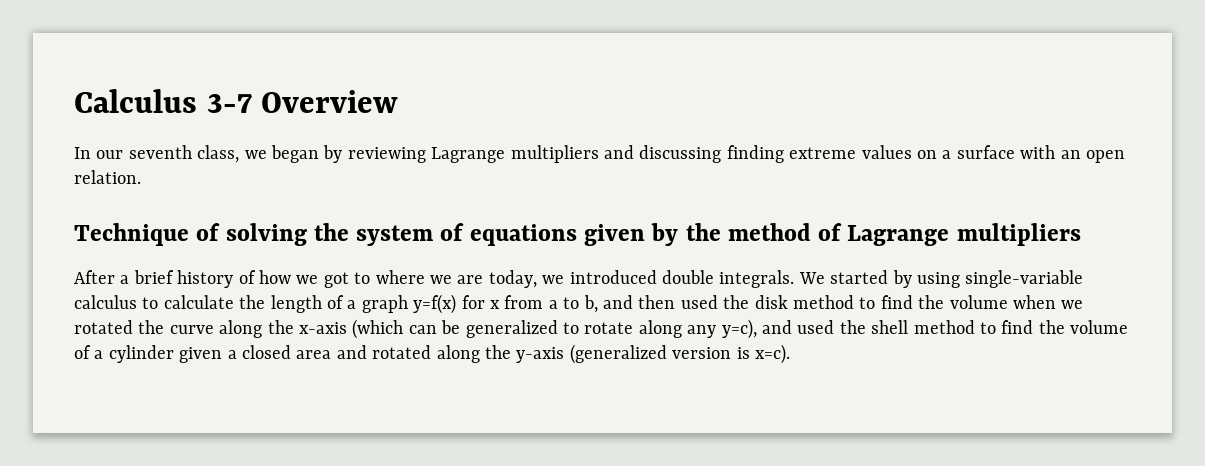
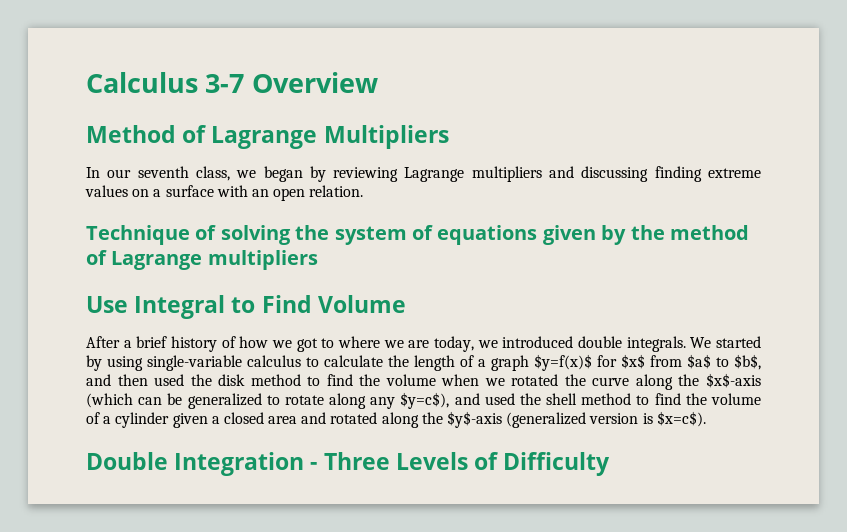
+ Method of Lagrange Multipliers
+ Use Integral to Find Volume
- We started by using single-variable calculus to calculate the length of a graph y=f(x) for x from a to b, and then used the disk method to find the volume when we rotated the curve along the x-axis (which can be generalized to rotate along any y=c), and used the shell method to find the volume of a cylinder given a closed area and rotated along the y-axis (generalized version is x=c).
+ We started by using single-variable calculus to calculate the length of a graph $y=f(x)$ for $x$ from $a$ to $b$, and then used the disk method to find the volume when we rotated the curve along the $x$-axis (which can be generalized to rotate along any $y=c$), and used the shell method to find the volume of a cylinder given a closed area and rotated along the $y$-axis (generalized version is $x=c$).
+ Double Integration - Three Levels of Difficulty

